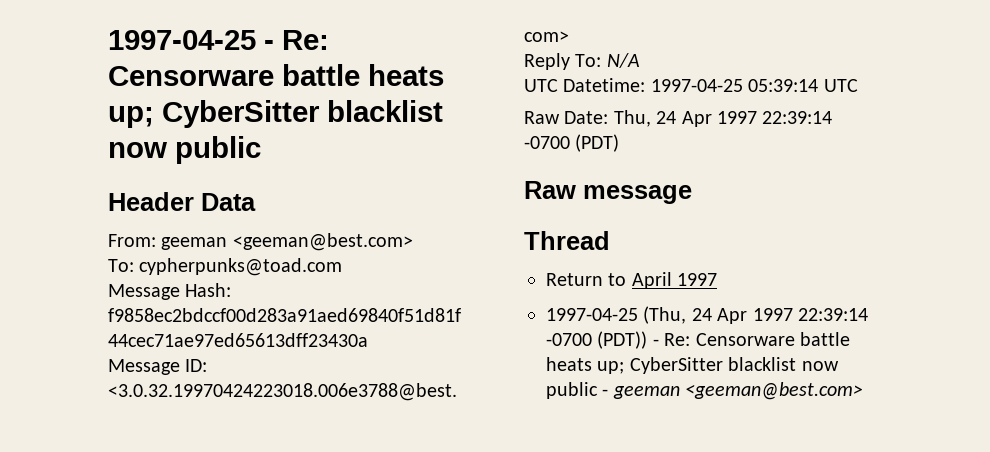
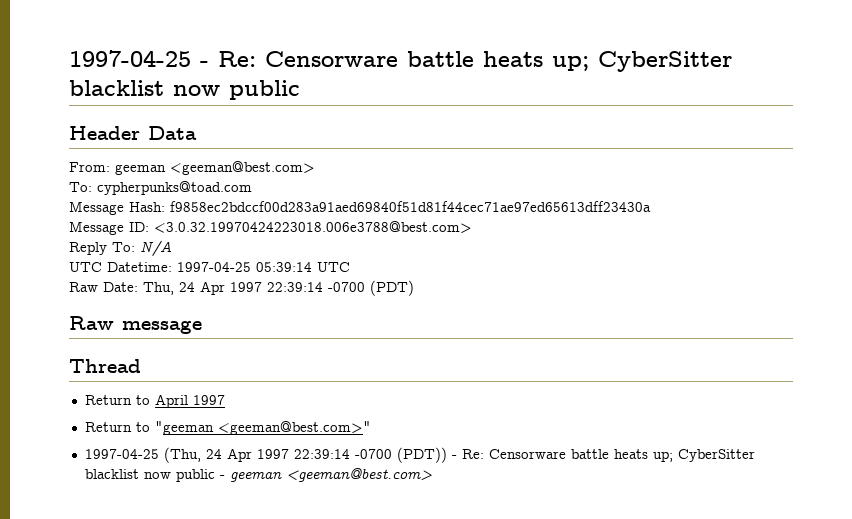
+ Return to "geeman <geeman@best.com>"

